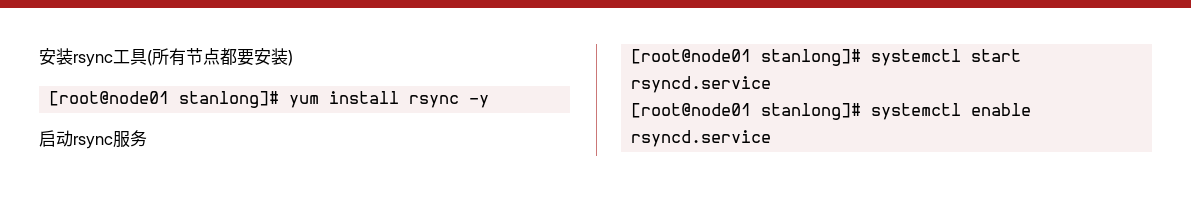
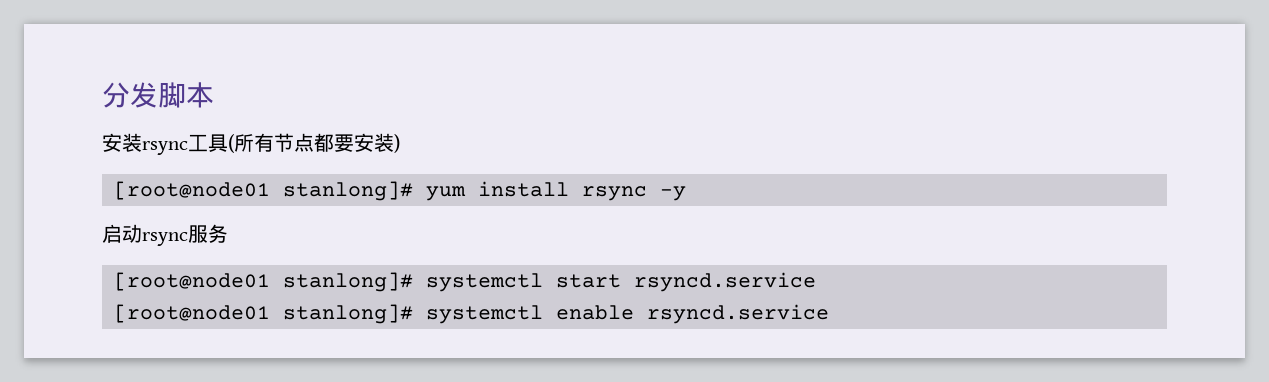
+ 分发脚本

